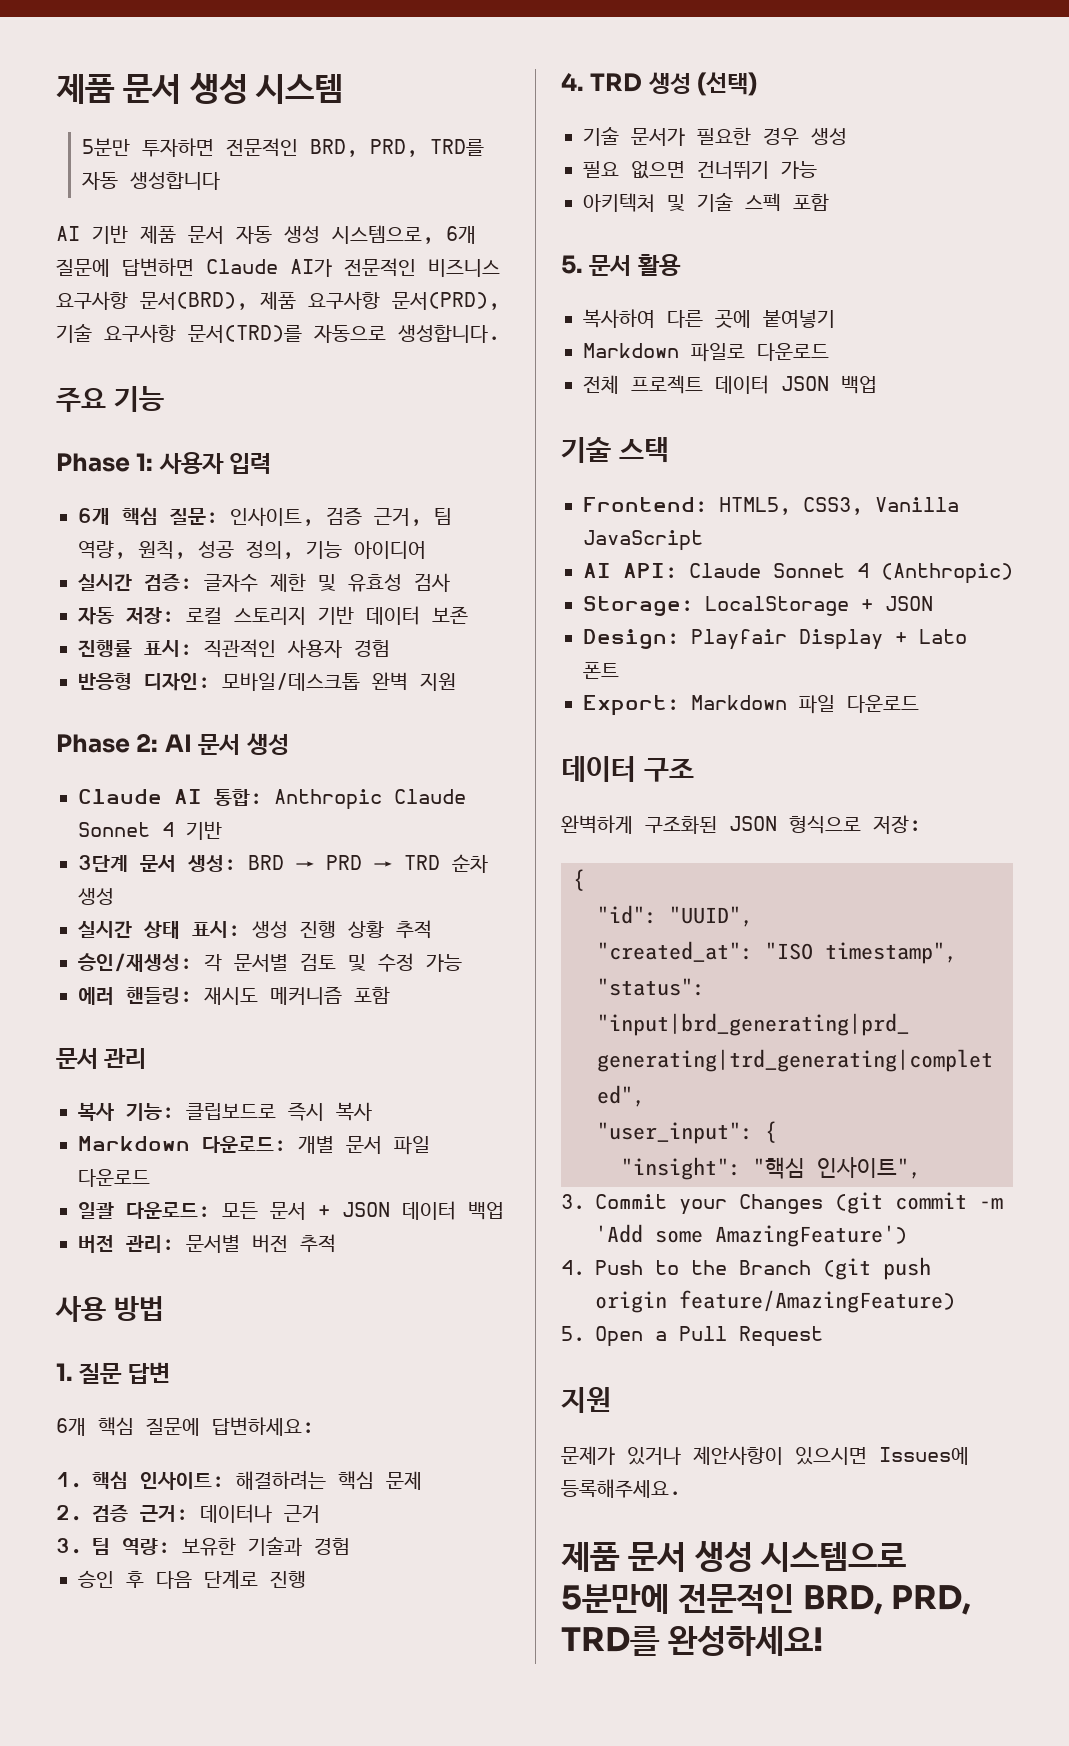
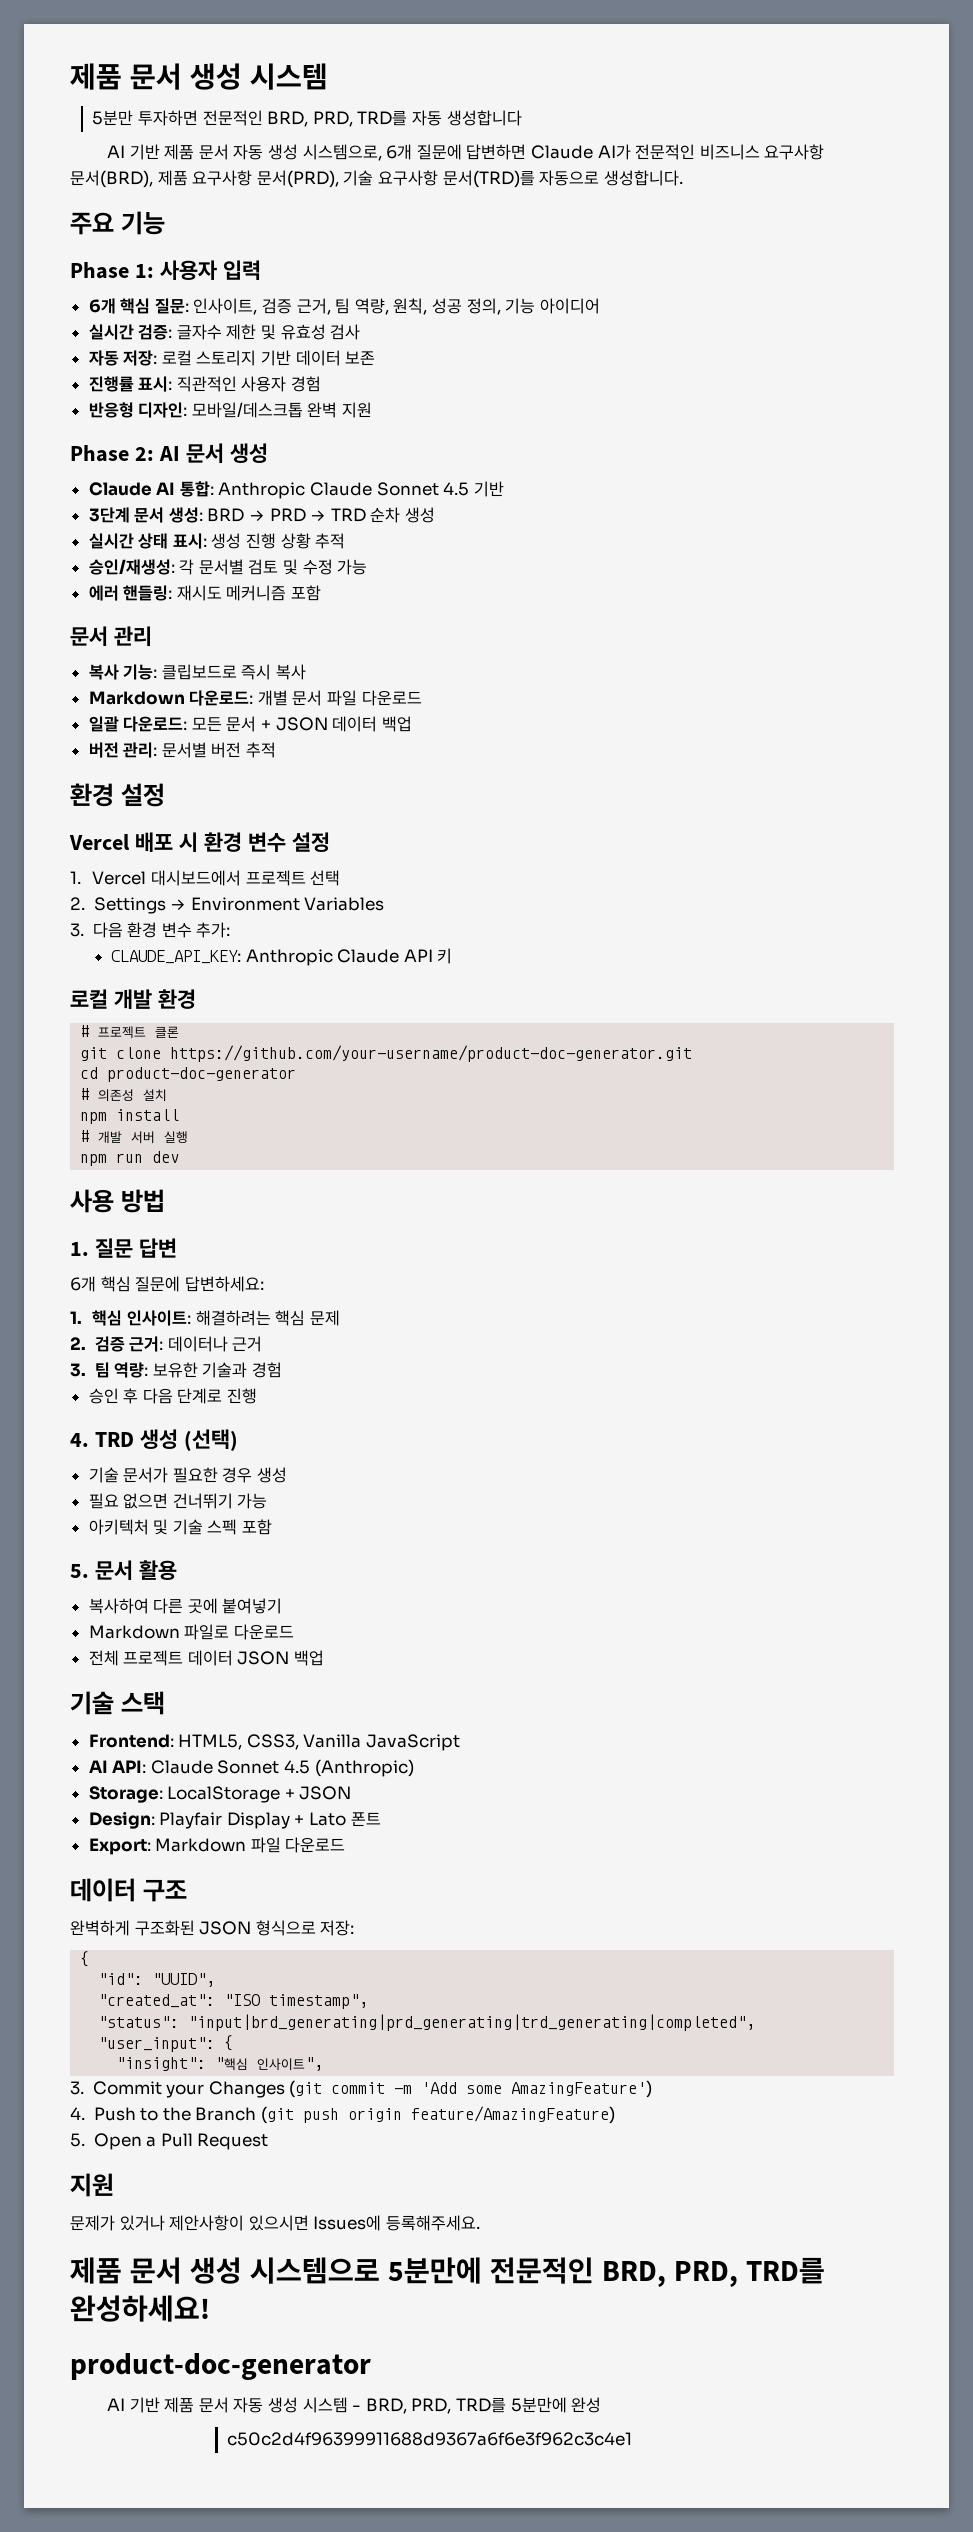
- Claude AI 통합: Anthropic Claude Sonnet 4 기반
+ Claude AI 통합: Anthropic Claude Sonnet 4.5 기반
+ 환경 설정
+ Vercel 배포 시 환경 변수 설정
+ 1. Vercel 대시보드에서 프로젝트 선택
+ 2. Settings → Environment Variables
+ 3. 다음 환경 변수 추가:
+ CLAUDE_API_KEY: Anthropic Claude API 키
+ 로컬 개발 환경
+ # 프로젝트 클론
+ git clone https://github.com/your-username/product-doc-generator.git
+ cd product-doc-generator
+ # 의존성 설치
+ npm install
+ # 개발 서버 실행
+ npm run dev
- AI API: Claude Sonnet 4 (Anthropic)
+ AI API: Claude Sonnet 4.5 (Anthropic)
  제품 문서 생성 시스템으로 5분만에 전문적인 BRD, PRD, TRD를 완성하세요!
+ product-doc-generator
+ AI 기반 제품 문서 자동 생성 시스템 - BRD, PRD, TRD를 5분만에 완성
+ c50c2d4f96399911688d9367a6f6e3f962c3c4e1

